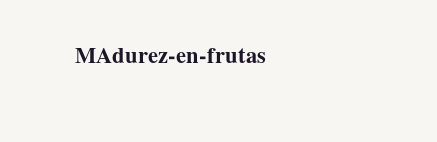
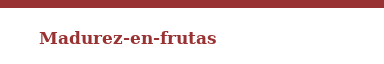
- MAdurez-en-frutas
+ Madurez-en-frutas

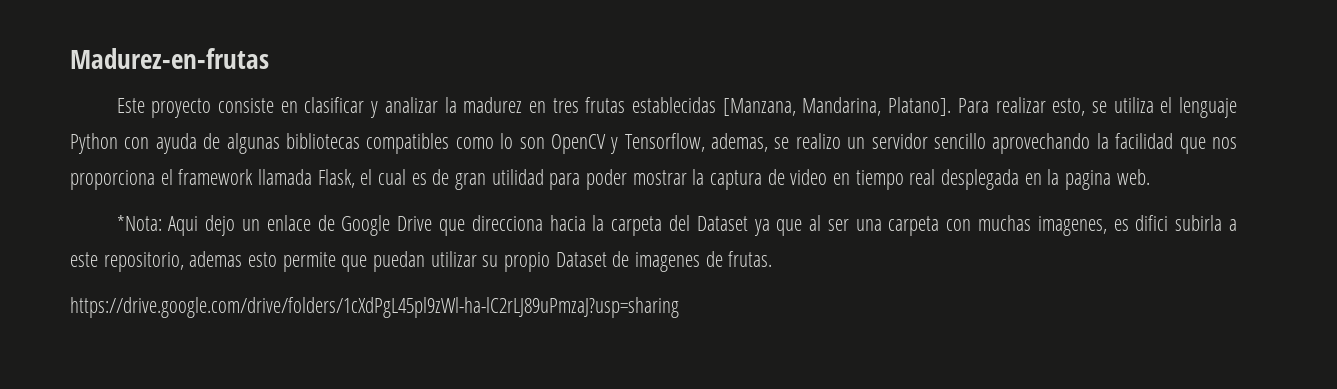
+ Este proyecto consiste en clasificar y analizar la madurez en tres frutas establecidas [Manzana, Mandarina, Platano]. Para realizar esto, se utiliza el lenguaje Python con ayuda de algunas bibliotecas compatibles como lo son OpenCV y Tensorflow, ademas, se realizo un servidor sencillo aprovechando la facilidad que nos proporciona el framework llamada Flask, el cual es de gran utilidad para poder mostrar la captura de video en tiempo real desplegada en la pagina web.
+ *Nota: Aqui dejo un enlace de Google Drive que direcciona hacia la carpeta del Dataset ya que al ser una carpeta con muchas imagenes, es difici subirla a este repositorio, ademas esto permite que puedan utilizar su propio Dataset de imagenes de frutas.
+ https://drive.google.com/drive/folders/1cXdPgL45pl9zWl-ha-lC2rLJ89uPmzaJ?usp=sharing

